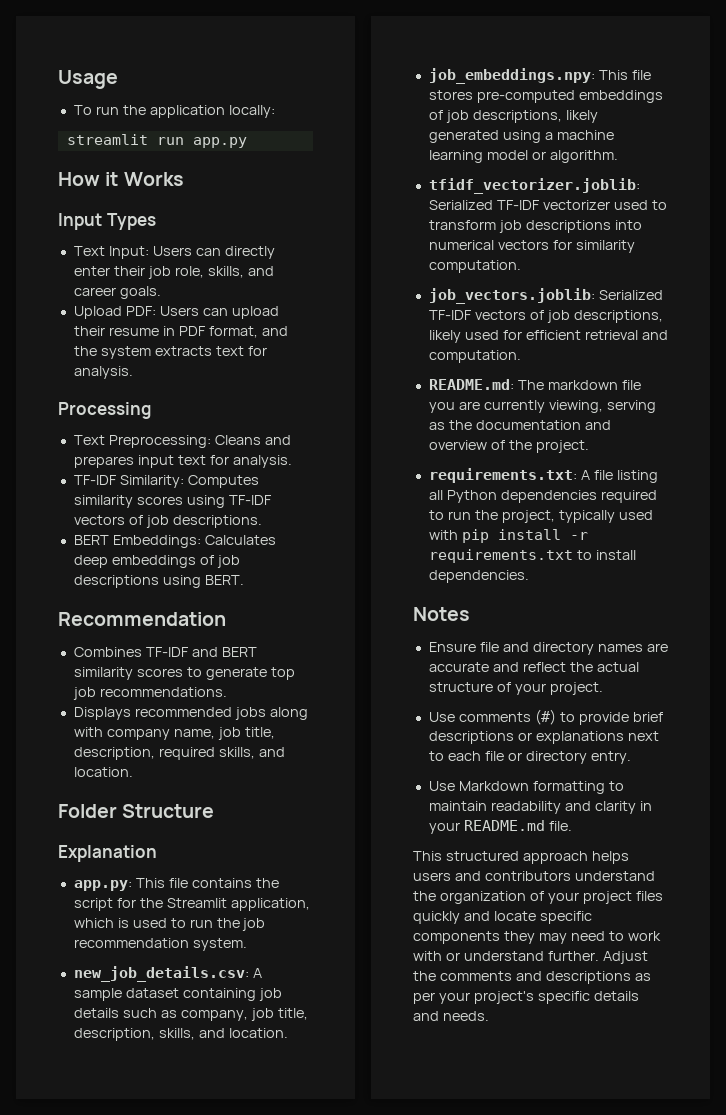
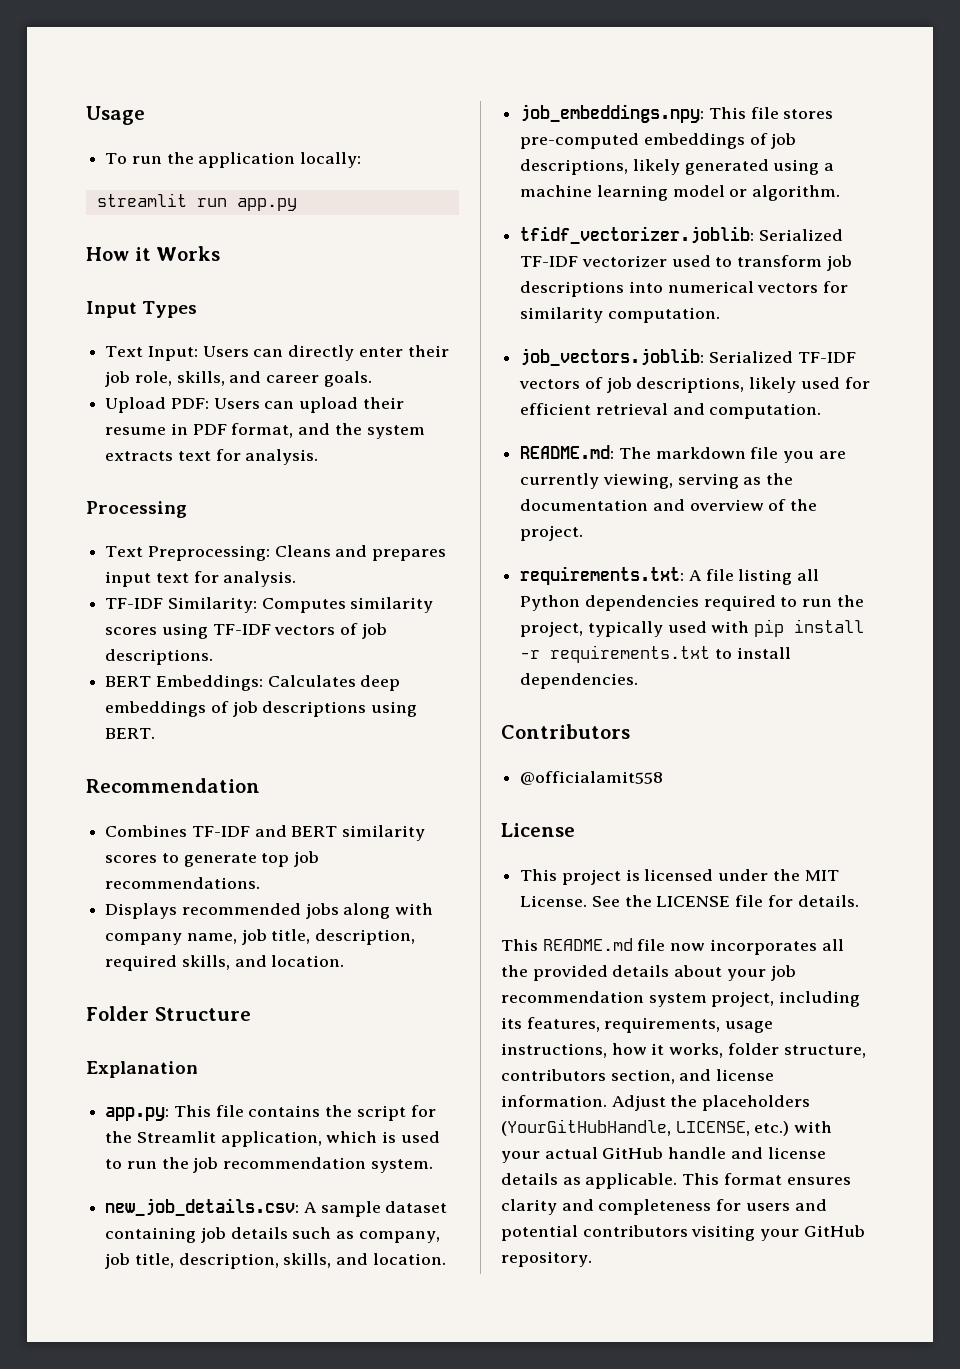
- Notes
- Ensure file and directory names are accurate and reflect the actual structure of your project.
- Use comments (#) to provide brief descriptions or explanations next to each file or directory entry.
- Use Markdown formatting to maintain readability and clarity in your README.md file.
- This structured approach helps users and contributors understand the organization of your project files quickly and locate specific components they may need to work with or understand further. Adjust the comments and descriptions as per your project's specific details and needs.
+ Contributors
+ @officialamit558
+ License
+ This project is licensed under the MIT License. See the LICENSE file for details.
+ This README.md file now incorporates all the provided details about your job recommendation system project, including its features, requirements, usage instructions, how it works, folder structure, contributors section, and license information. Adjust the placeholders (YourGitHubHandle, LICENSE, etc.) with your actual GitHub handle and license details as applicable. This format ensures clarity and completeness for users and potential contributors visiting your GitHub repository.

